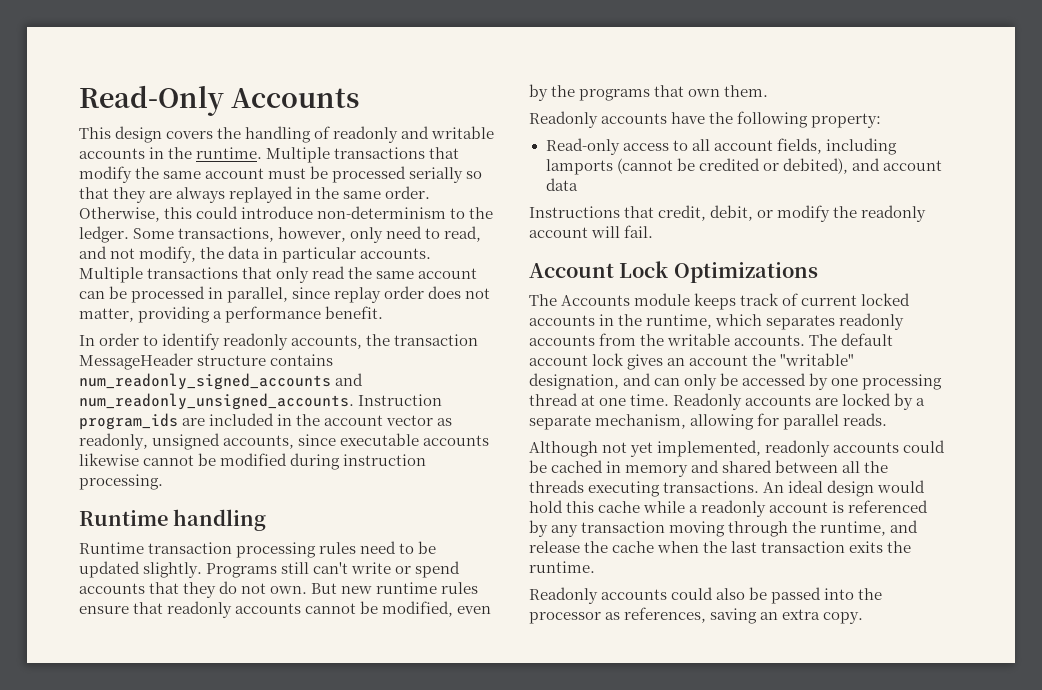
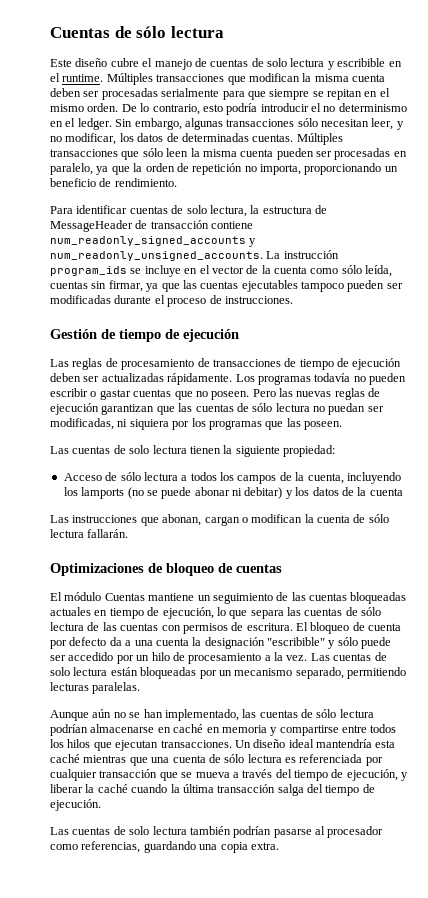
- Read-Only Accounts
- This design covers the handling of readonly and writable accounts in the runtime. Multiple transactions that modify the same account must be processed serially so that they are always replayed in the same order. Otherwise, this could introduce non-determinism to the ledger. Some transactions, however, only need to read, and not modify, the data in particular accounts. Multiple transactions that only read the same account can be processed in parallel, since replay order does not matter, providing a performance benefit.
- In order to identify readonly accounts, the transaction MessageHeader structure contains num_readonly_signed_accounts and num_readonly_unsigned_accounts. Instruction program_ids are included in the account vector as readonly, unsigned accounts, since executable accounts likewise cannot be modified during instruction processing.
- Runtime handling
- Runtime transaction processing rules need to be updated slightly. Programs still can't write or spend accounts that they do not own. But new runtime rules ensure that readonly accounts cannot be modified, even by the programs that own them.
- Readonly accounts have the following property:
- Read-only access to all account fields, including lamports (cannot be credited or debited), and account data
- Instructions that credit, debit, or modify the readonly account will fail.
- Account Lock Optimizations
- The Accounts module keeps track of current locked accounts in the runtime, which separates readonly accounts from the writable accounts. The default account lock gives an account the "writable" designation, and can only be accessed by one processing thread at one time. Readonly accounts are locked by a separate mechanism, allowing for parallel reads.
- Although not yet implemented, readonly accounts could be cached in memory and shared between all the threads executing transactions. An ideal design would hold this cache while a readonly account is referenced by any transaction moving through the runtime, and release the cache when the last transaction exits the runtime.
- Readonly accounts could also be passed into the processor as references, saving an extra copy.
+ Cuentas de sólo lectura
+ Este diseño cubre el manejo de cuentas de solo lectura y escribible en el runtime. Múltiples transacciones que modifican la misma cuenta deben ser procesadas serialmente para que siempre se repitan en el mismo orden. De lo contrario, esto podría introducir el no determinismo en el ledger. Sin embargo, algunas transacciones sólo necesitan leer, y no modificar, los datos de determinadas cuentas. Múltiples transacciones que sólo leen la misma cuenta pueden ser procesadas en paralelo, ya que la orden de repetición no importa, proporcionando un beneficio de rendimiento.
+ Para identificar cuentas de solo lectura, la estructura de MessageHeader de transacción contiene num_readonly_signed_accounts y num_readonly_unsigned_accounts. La instrucción program_ids se incluye en el vector de la cuenta como sólo leída, cuentas sin firmar, ya que las cuentas ejecutables tampoco pueden ser modificadas durante el proceso de instrucciones.
+ Gestión de tiempo de ejecución
+ Las reglas de procesamiento de transacciones de tiempo de ejecución deben ser actualizadas rápidamente. Los programas todavía no pueden escribir o gastar cuentas que no poseen. Pero las nuevas reglas de ejecución garantizan que las cuentas de sólo lectura no puedan ser modificadas, ni siquiera por los programas que las poseen.
+ Las cuentas de solo lectura tienen la siguiente propiedad:
+ Acceso de sólo lectura a todos los campos de la cuenta, incluyendo los lamports (no se puede abonar ni debitar) y los datos de la cuenta
+ Las instrucciones que abonan, cargan o modifican la cuenta de sólo lectura fallarán.
+ Optimizaciones de bloqueo de cuentas
+ El módulo Cuentas mantiene un seguimiento de las cuentas bloqueadas actuales en tiempo de ejecución, lo que separa las cuentas de sólo lectura de las cuentas con permisos de escritura. El bloqueo de cuenta por defecto da a una cuenta la designación "escribible" y sólo puede ser accedido por un hilo de procesamiento a la vez. Las cuentas de solo lectura están bloqueadas por un mecanismo separado, permitiendo lecturas paralelas.
+ Aunque aún no se han implementado, las cuentas de sólo lectura podrían almacenarse en caché en memoria y compartirse entre todos los hilos que ejecutan transacciones. Un diseño ideal mantendría esta caché mientras que una cuenta de sólo lectura es referenciada por cualquier transacción que se mueva a través del tiempo de ejecución, y liberar la caché cuando la última transacción salga del tiempo de ejecución.
+ Las cuentas de solo lectura también podrían pasarse al procesador como referencias, guardando una copia extra.

